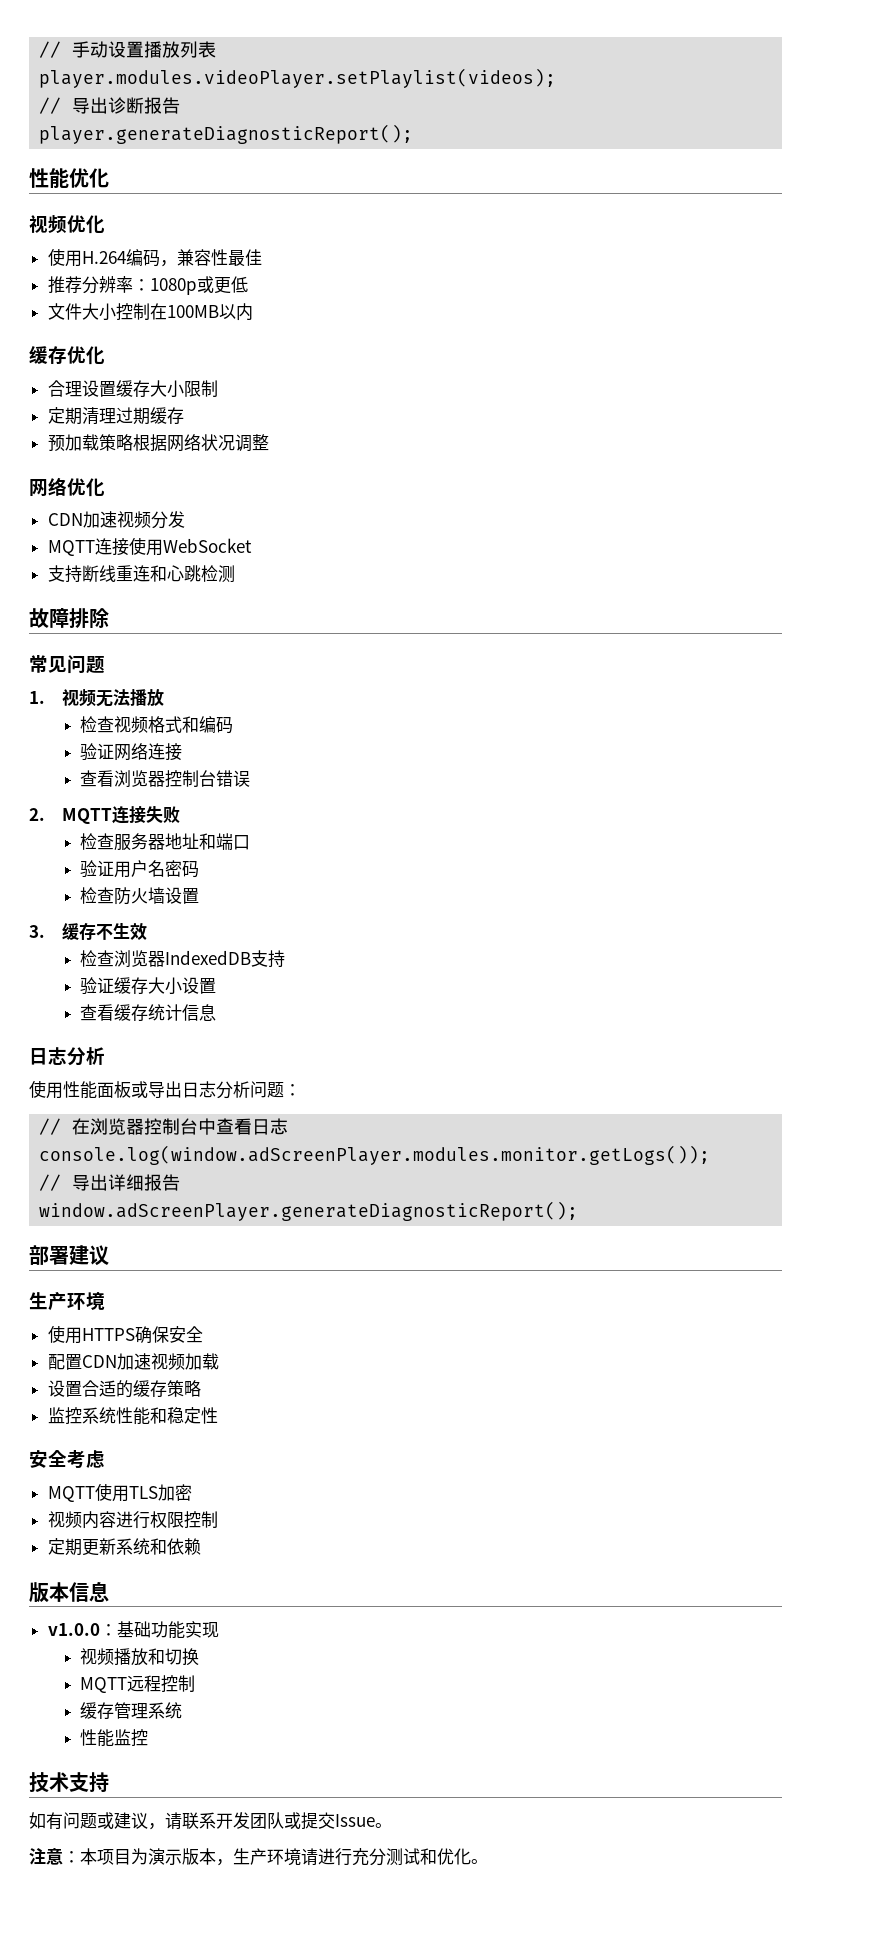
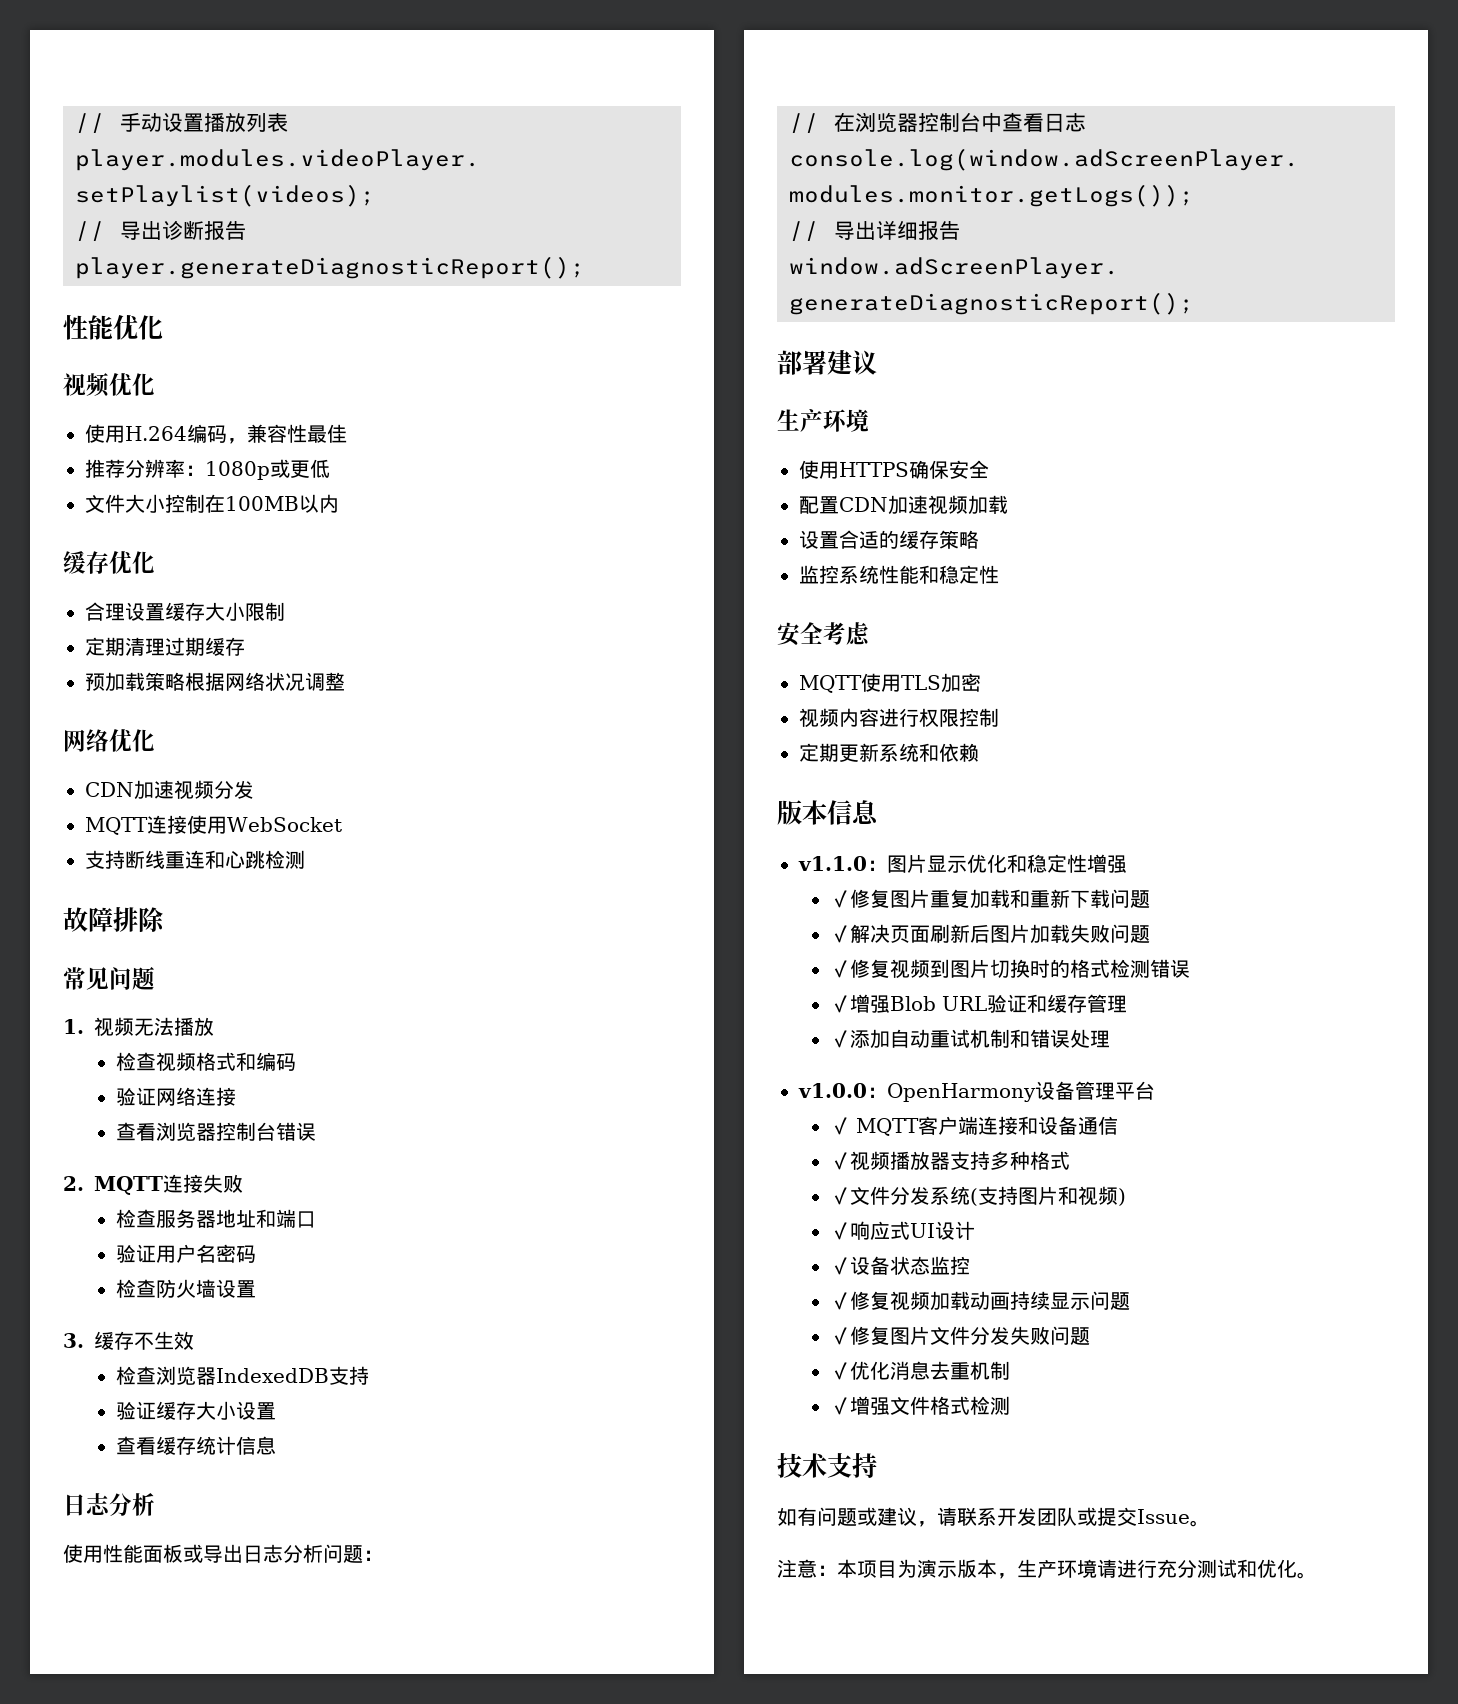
- v1.0.0：基础功能实现
- 视频播放和切换
- MQTT远程控制
- 缓存管理系统
- 性能监控
+ v1.1.0：图片显示优化和稳定性增强
+ ✓修复图片重复加载和重新下载问题
+ ✓解决页面刷新后图片加载失败问题
+ ✓修复视频到图片切换时的格式检测错误
+ ✓增强Blob URL验证和缓存管理
+ ✓添加自动重试机制和错误处理
+ v1.0.0：OpenHarmony设备管理平台
+ ✓ MQTT客户端连接和设备通信
+ ✓视频播放器支持多种格式
+ ✓文件分发系统(支持图片和视频)
+ ✓响应式UI设计
+ ✓设备状态监控
+ ✓修复视频加载动画持续显示问题
+ ✓修复图片文件分发失败问题
+ ✓优化消息去重机制
+ ✓增强文件格式检测

